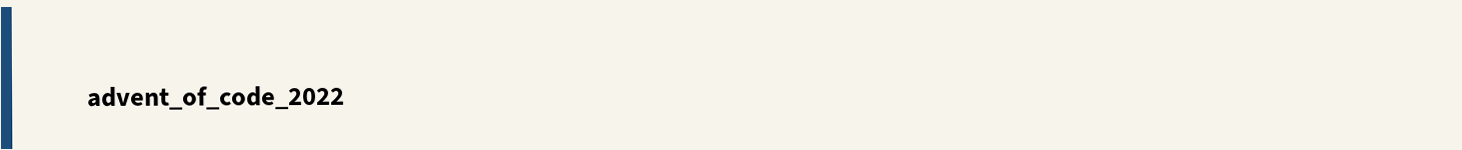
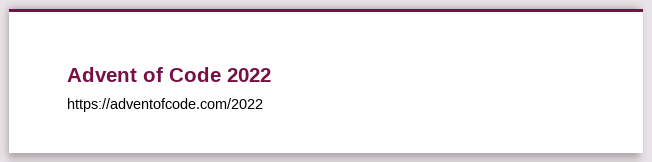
- advent_of_code_2022
+ Advent of Code 2022
+ https://adventofcode.com/2022

